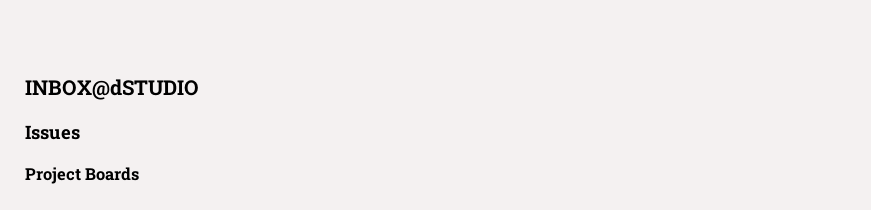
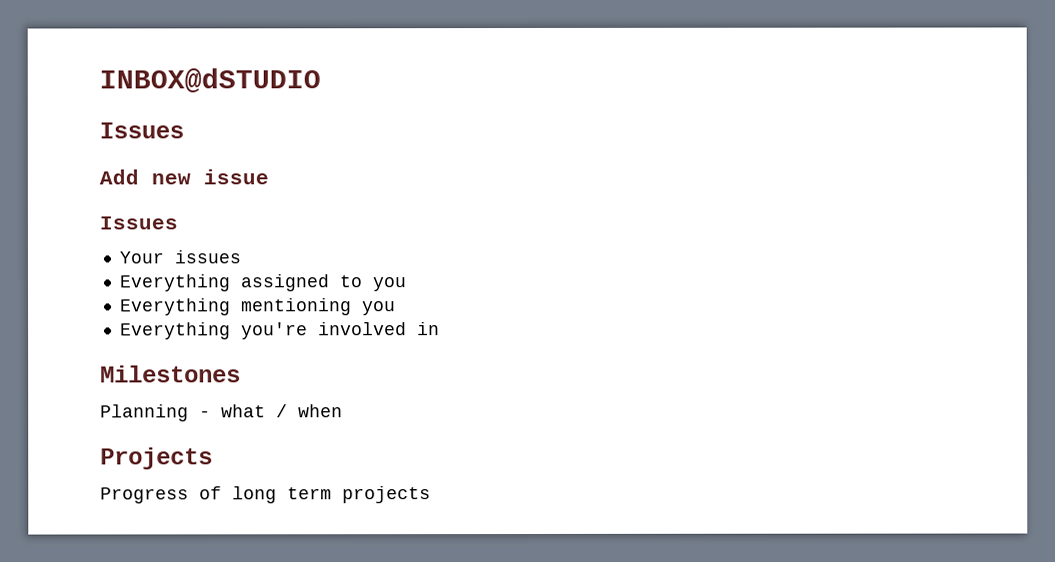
- Project Boards
+ Add new issue
+ Issues
+ Your issues
+ Everything assigned to you
+ Everything mentioning you
+ Everything you're involved in
+ Milestones
+ Planning - what / when
+ Projects
+ Progress of long term projects

